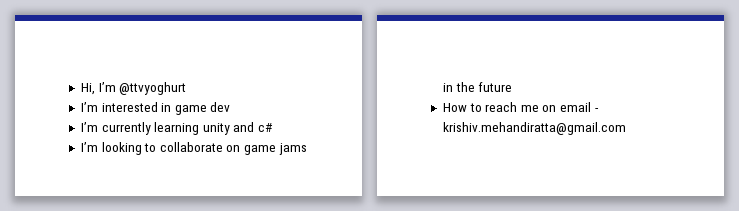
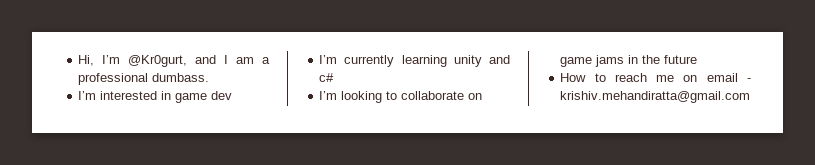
- Hi, I’m @ttvyoghurt
+ Hi, I’m @Kr0gurt, and I am a professional dumbass.

